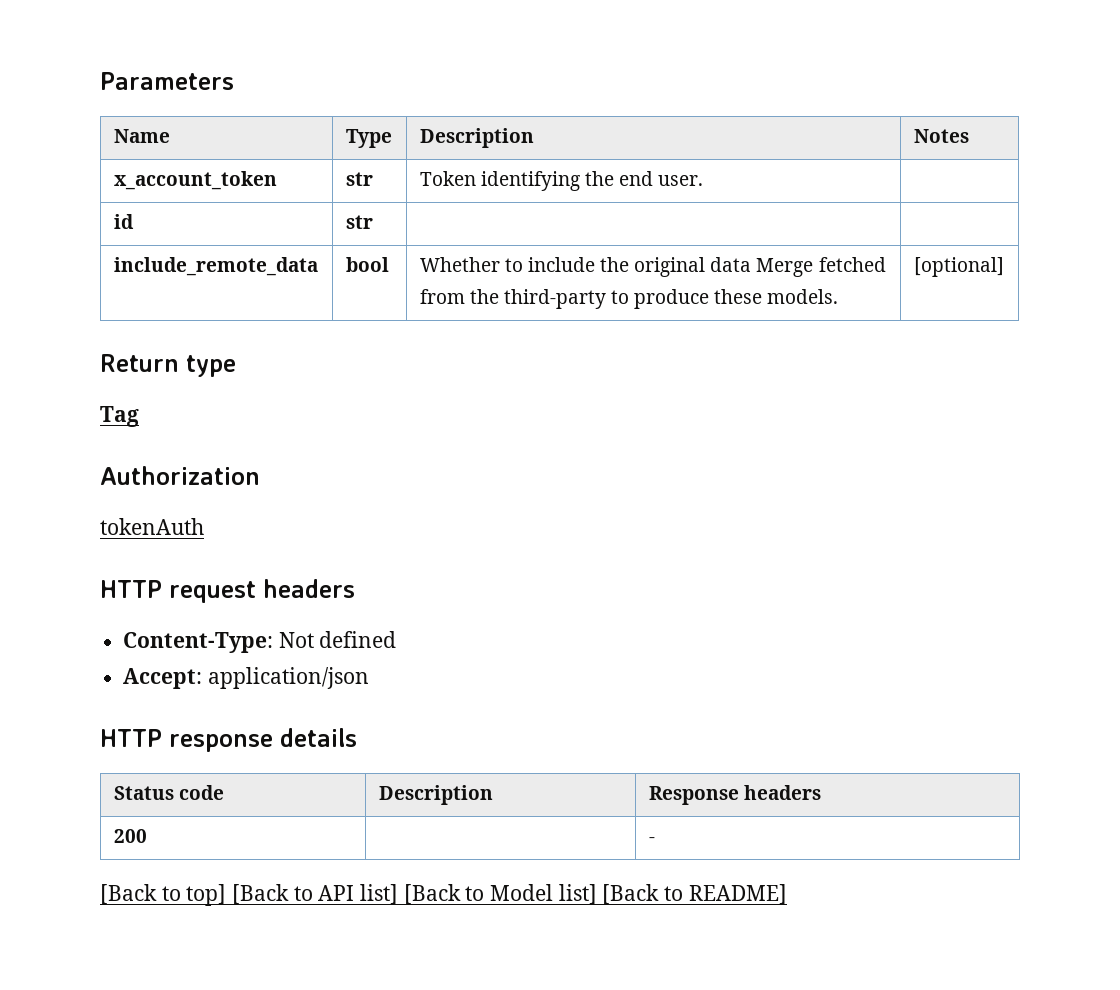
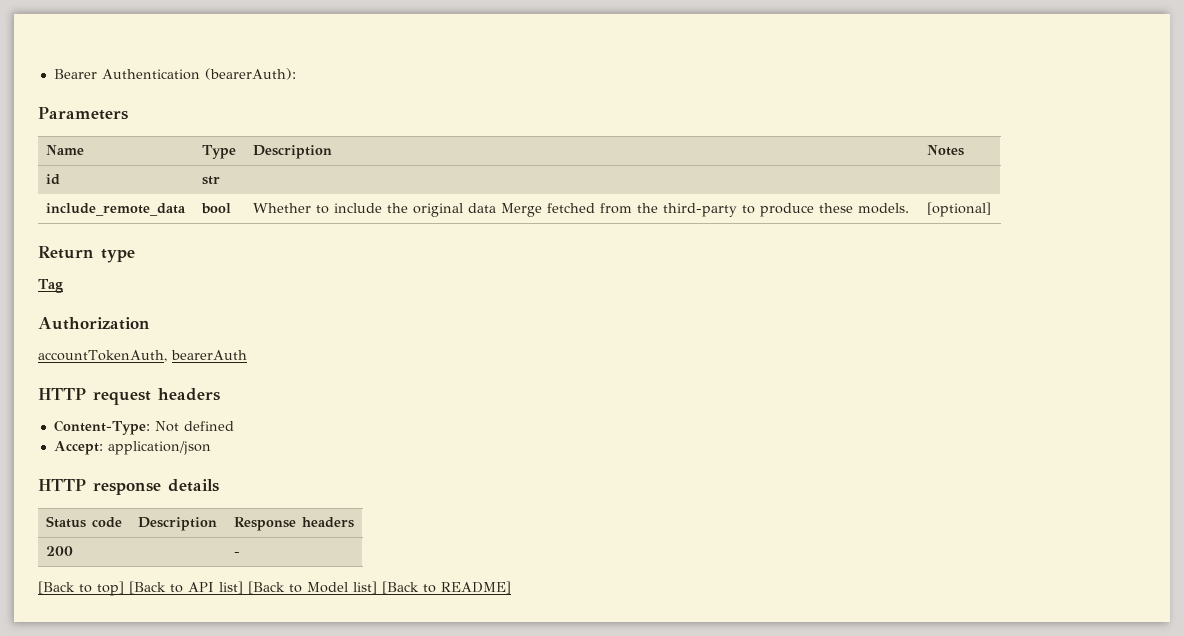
+ Bearer Authentication (bearerAuth):
- x_account_token | str | Token identifying the end user. |
- tokenAuth
+ accountTokenAuth, bearerAuth

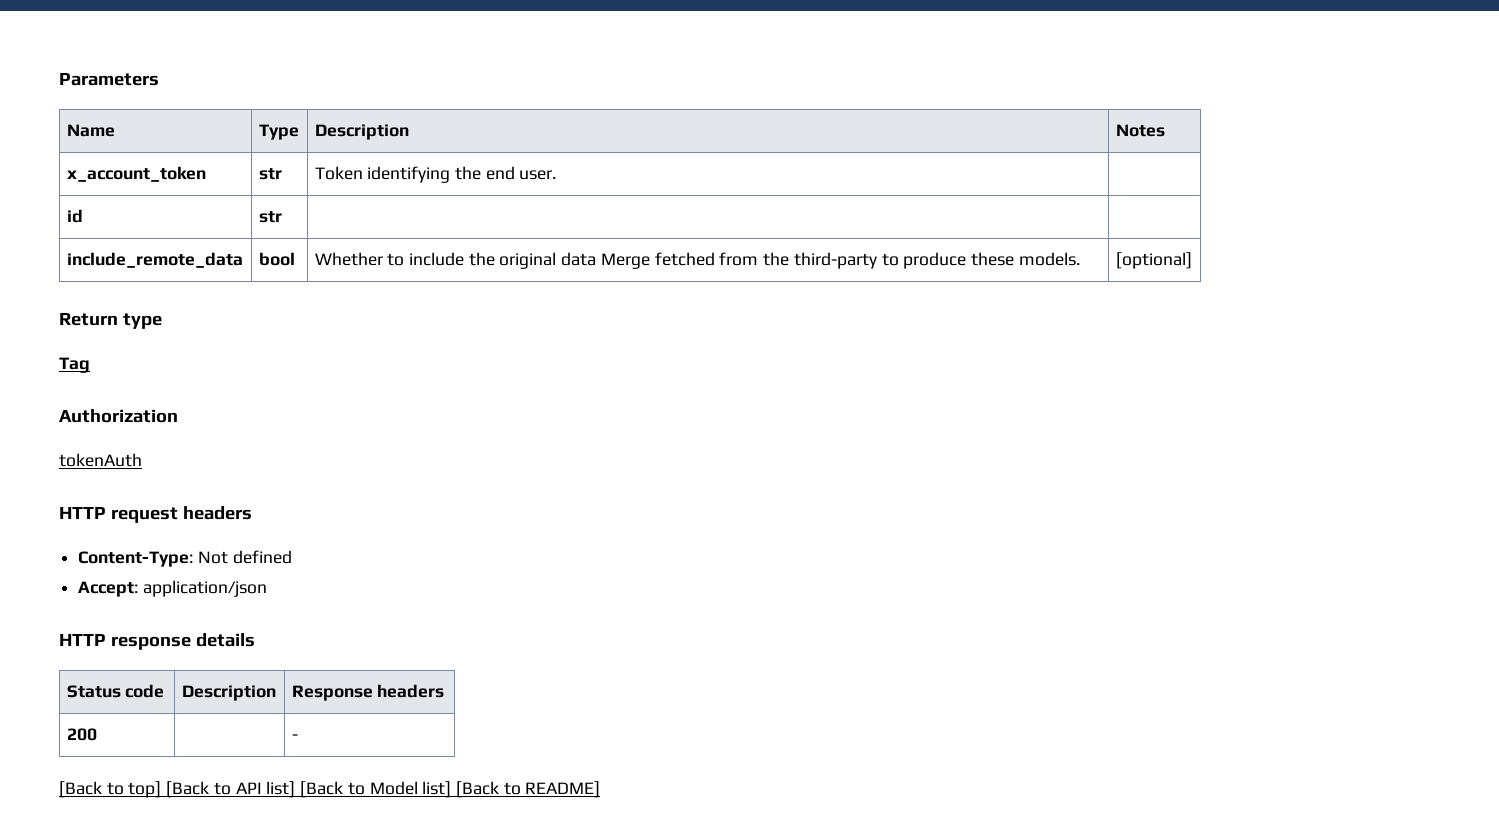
- Bearer Authentication (bearerAuth):
+ x_account_token | str | Token identifying the end user. |
- accountTokenAuth, bearerAuth
+ tokenAuth

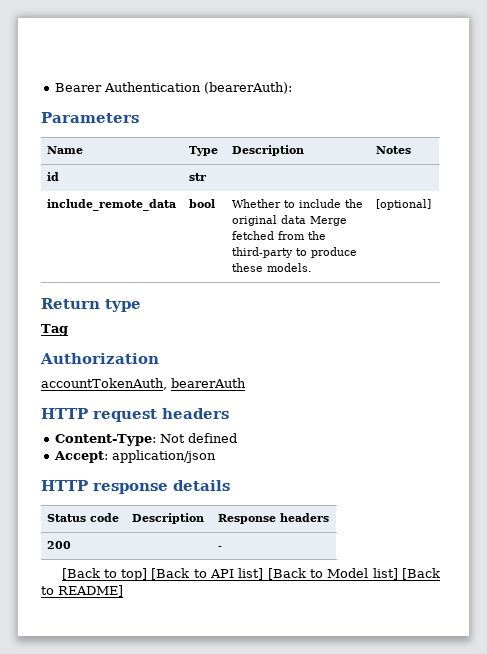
+ Bearer Authentication (bearerAuth):
- x_account_token | str | Token identifying the end user. |
- tokenAuth
+ accountTokenAuth, bearerAuth

